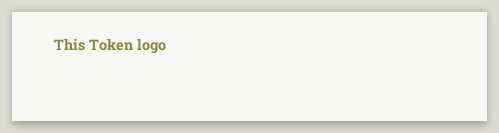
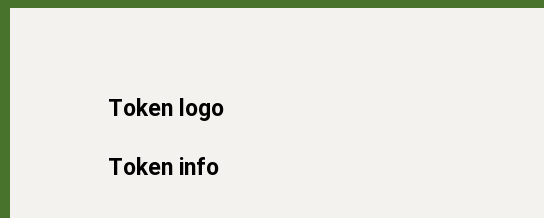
- This Token logo
+ Token logo
+ Token info

